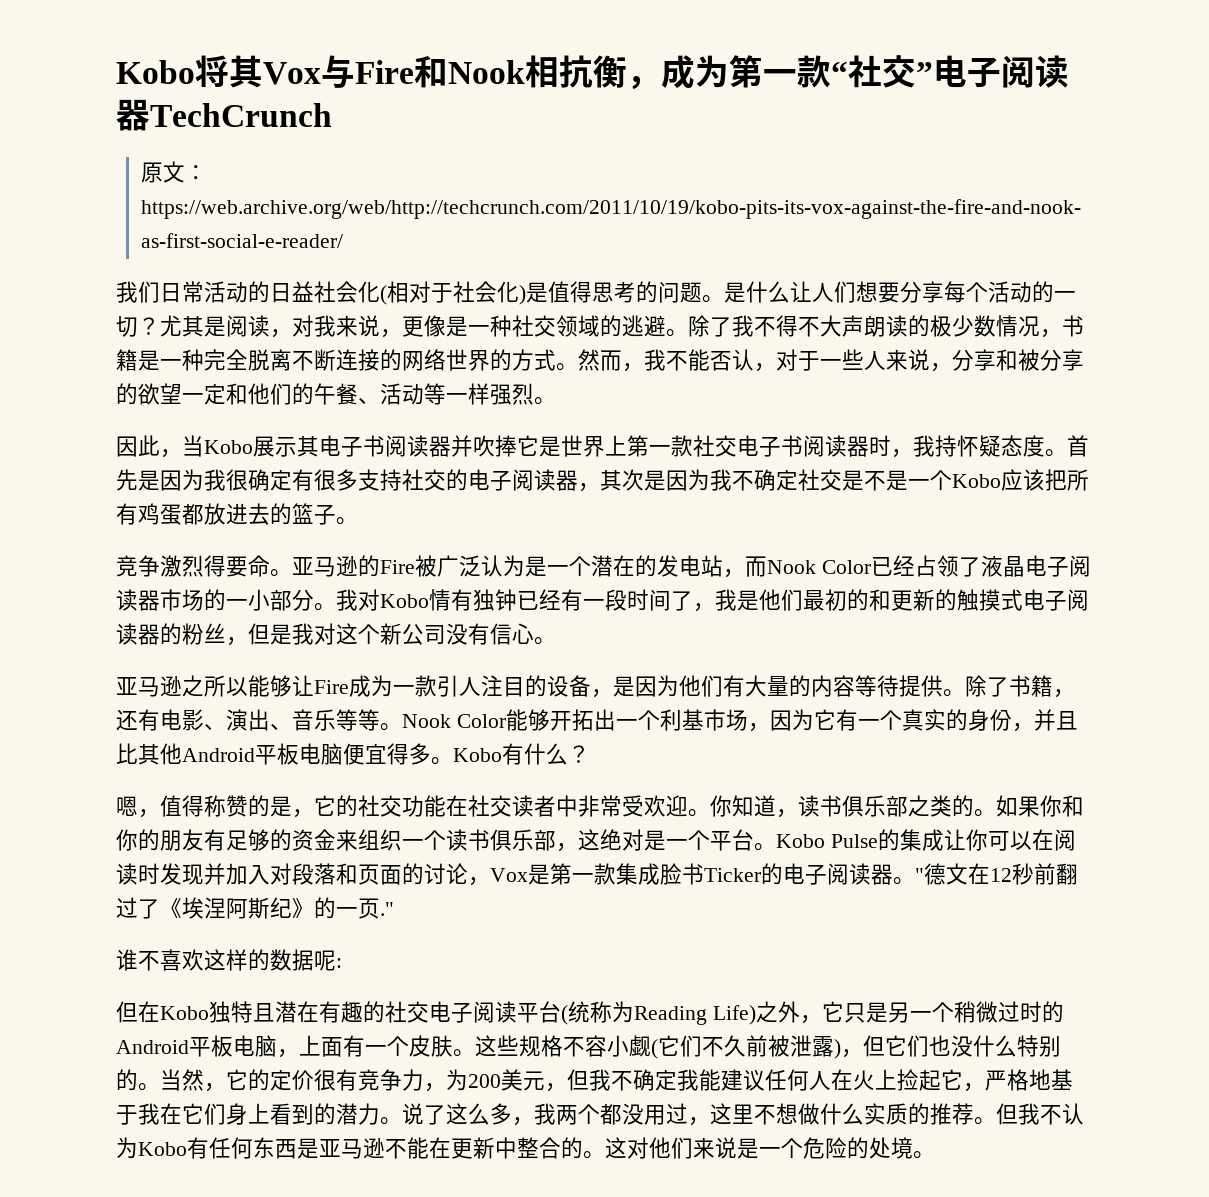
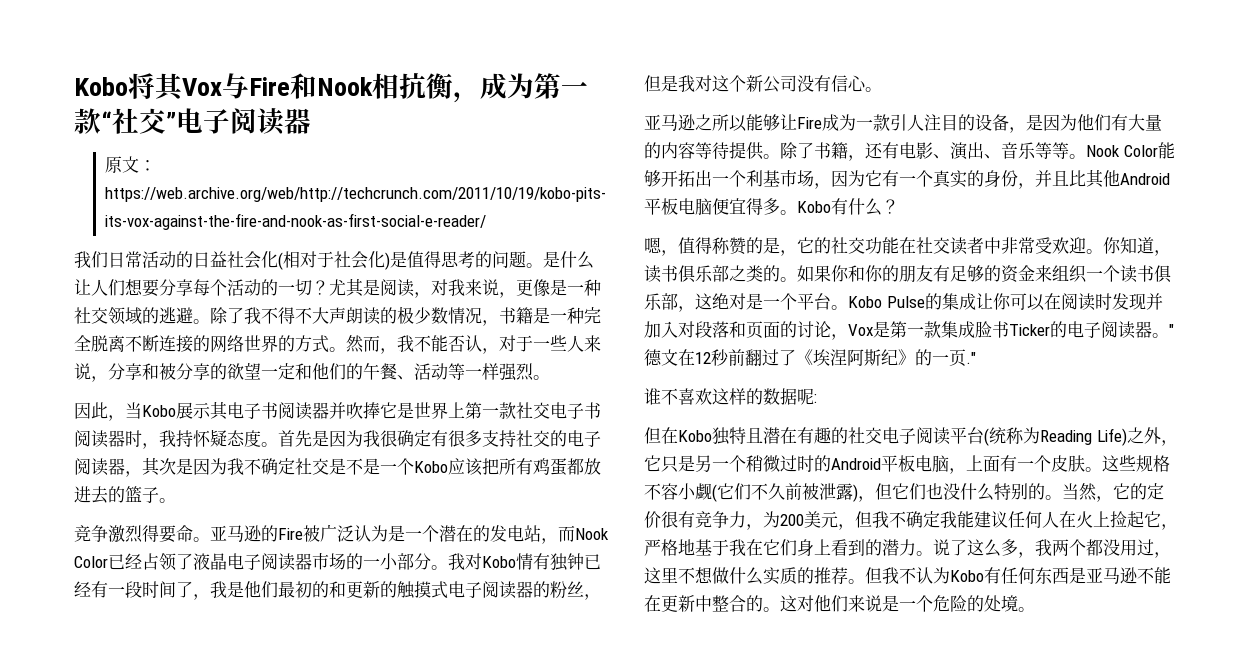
- Kobo将其Vox与Fire和Nook相抗衡，成为第一款“社交”电子阅读器TechCrunch
+ Kobo将其Vox与Fire和Nook相抗衡，成为第一款“社交”电子阅读器

